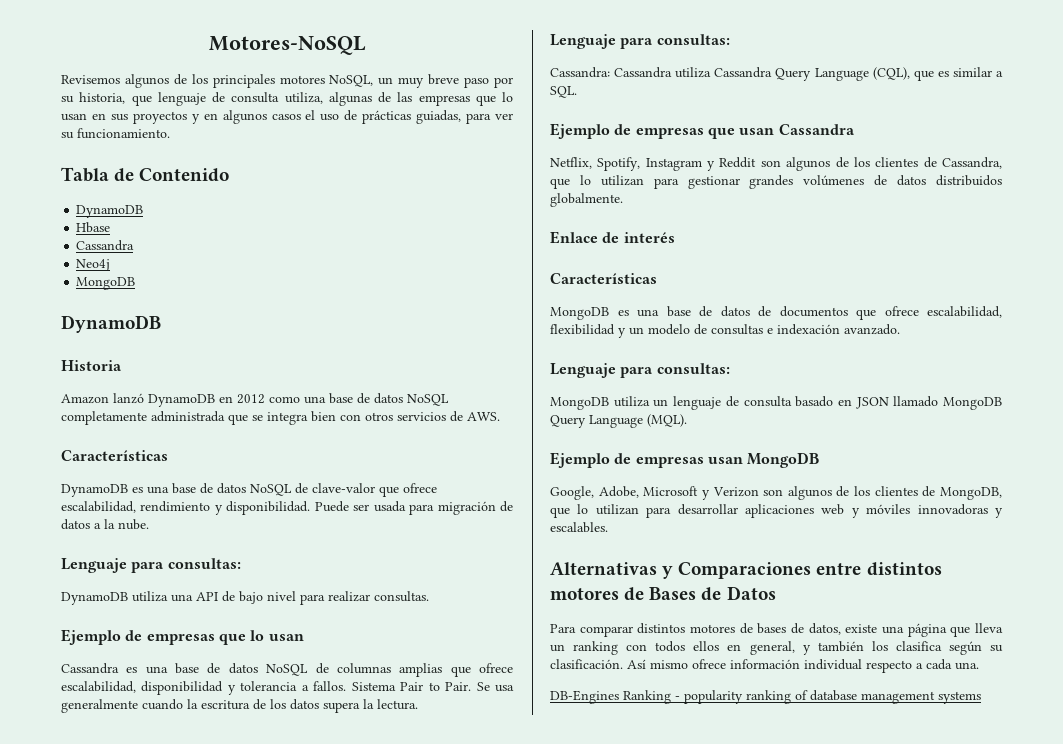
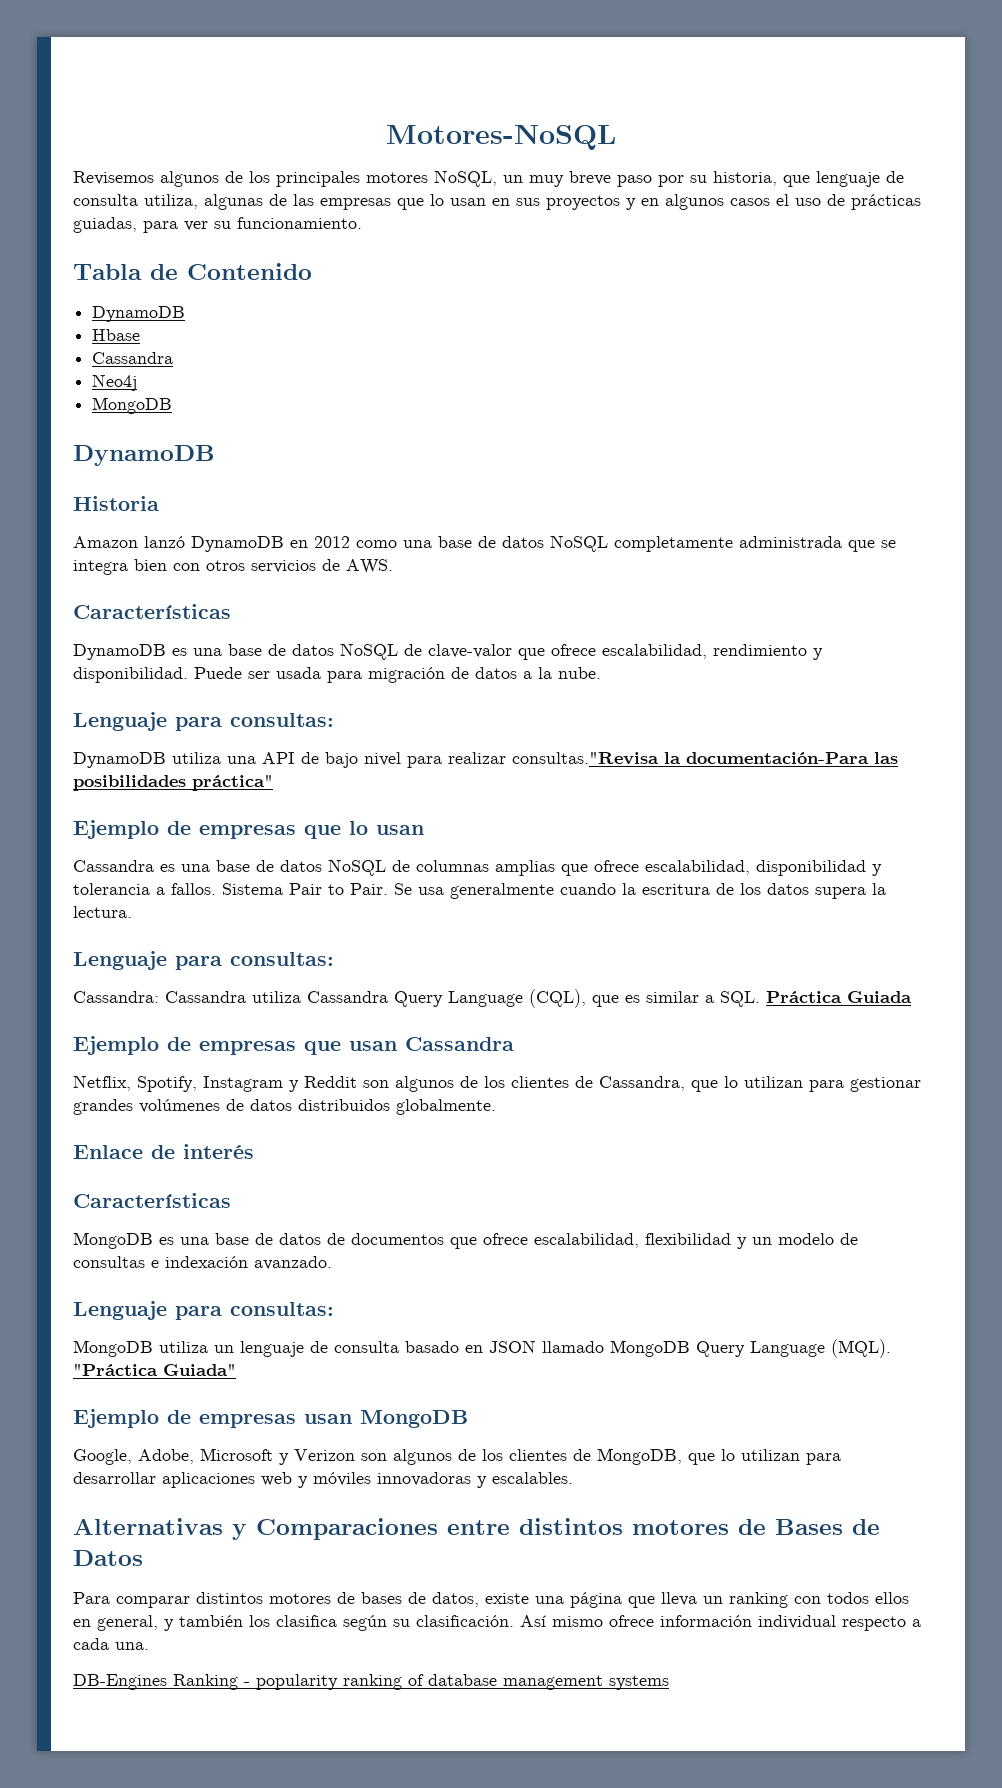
- DynamoDB utiliza una API de bajo nivel para realizar consultas.
+ DynamoDB utiliza una API de bajo nivel para realizar consultas."Revisa la documentación-Para las posibilidades práctica"
- Cassandra: Cassandra utiliza Cassandra Query Language (CQL), que es similar a SQL.
+ Cassandra: Cassandra utiliza Cassandra Query Language (CQL), que es similar a SQL. Práctica Guiada
+ "Práctica Guiada"

